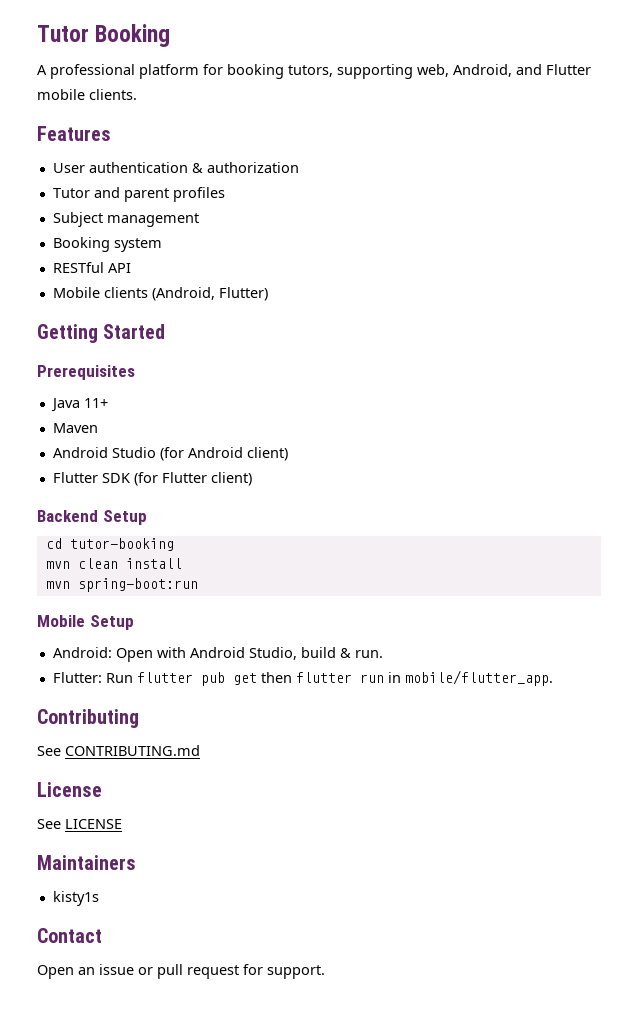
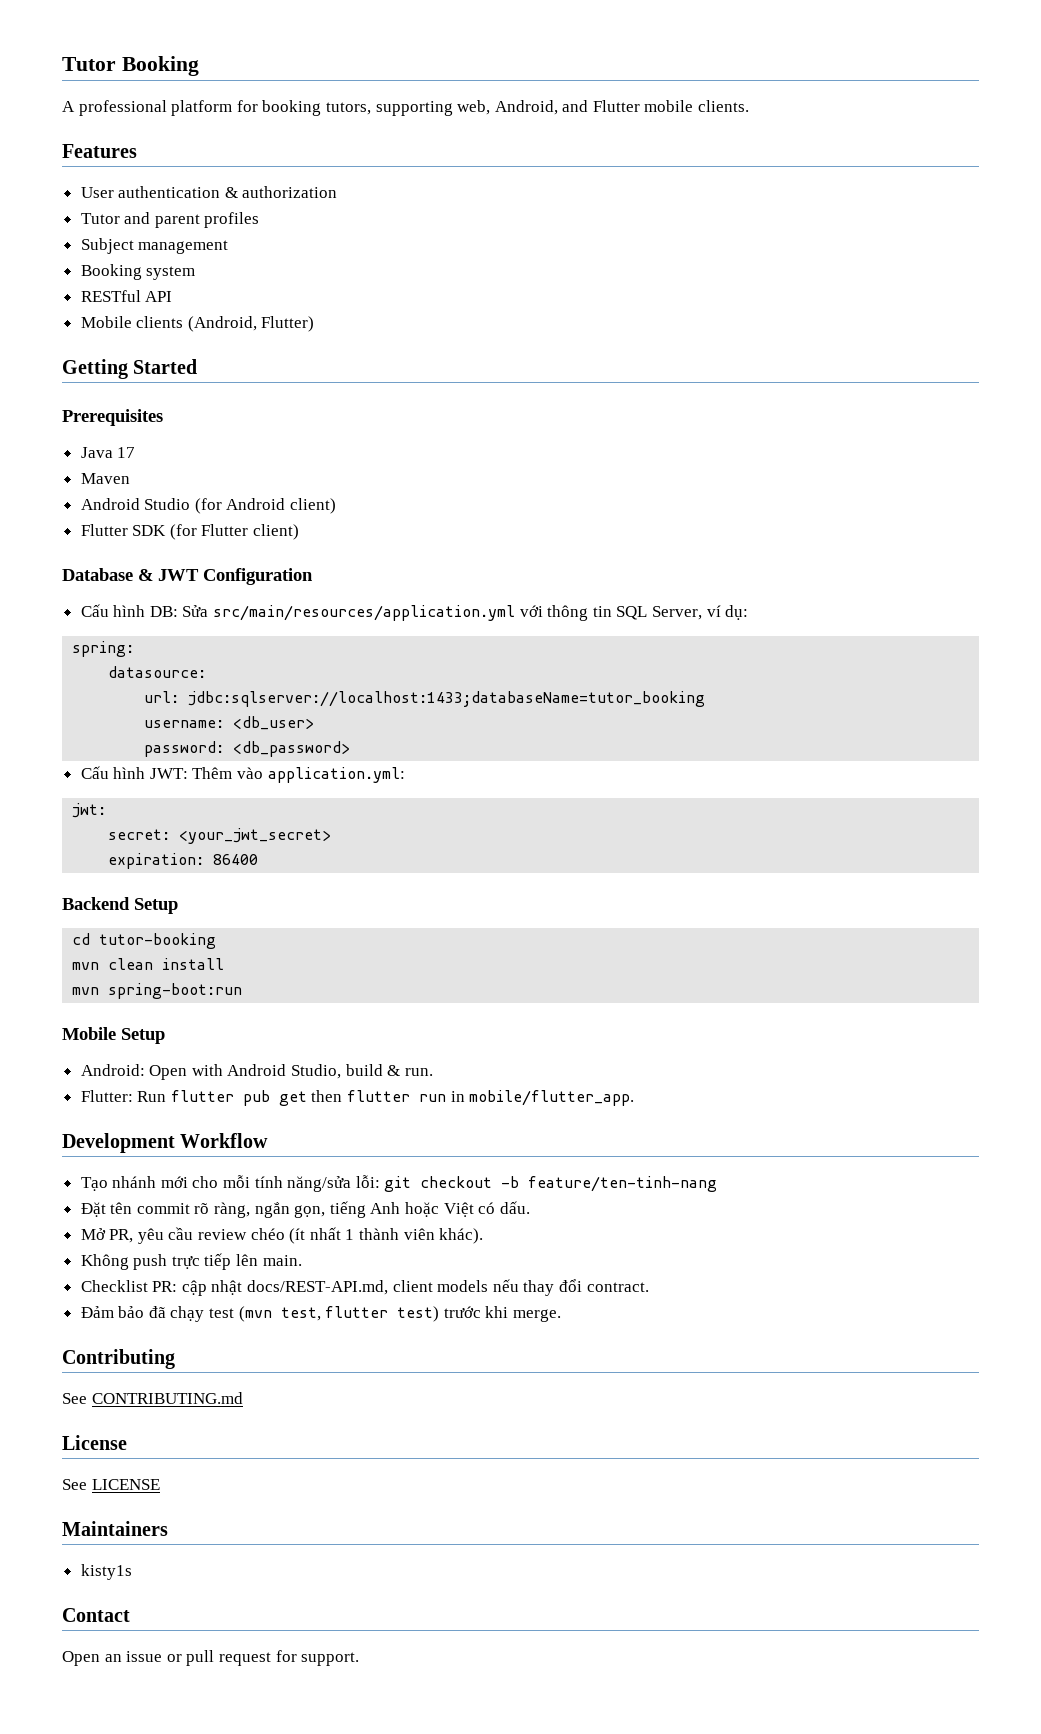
- Java 11+
+ Java 17
+ Database & JWT Configuration
+ Cấu hình DB: Sửa src/main/resources/application.yml với thông tin SQL Server, ví dụ:
+ spring:
+ datasource:
+ url: jdbc:sqlserver://localhost:1433;databaseName=tutor_booking
+ username: <db_user>
+ password: <db_password>
+ Cấu hình JWT: Thêm vào application.yml:
+ jwt:
+ secret: <your_jwt_secret>
+ expiration: 86400
+ Development Workflow
+ Tạo nhánh mới cho mỗi tính năng/sửa lỗi: git checkout -b feature/ten-tinh-nang
+ Đặt tên commit rõ ràng, ngắn gọn, tiếng Anh hoặc Việt có dấu.
+ Mở PR, yêu cầu review chéo (ít nhất 1 thành viên khác).
+ Không push trực tiếp lên main.
+ Checklist PR: cập nhật docs/REST-API.md, client models nếu thay đổi contract.
+ Đảm bảo đã chạy test (mvn test, flutter test) trước khi merge.

